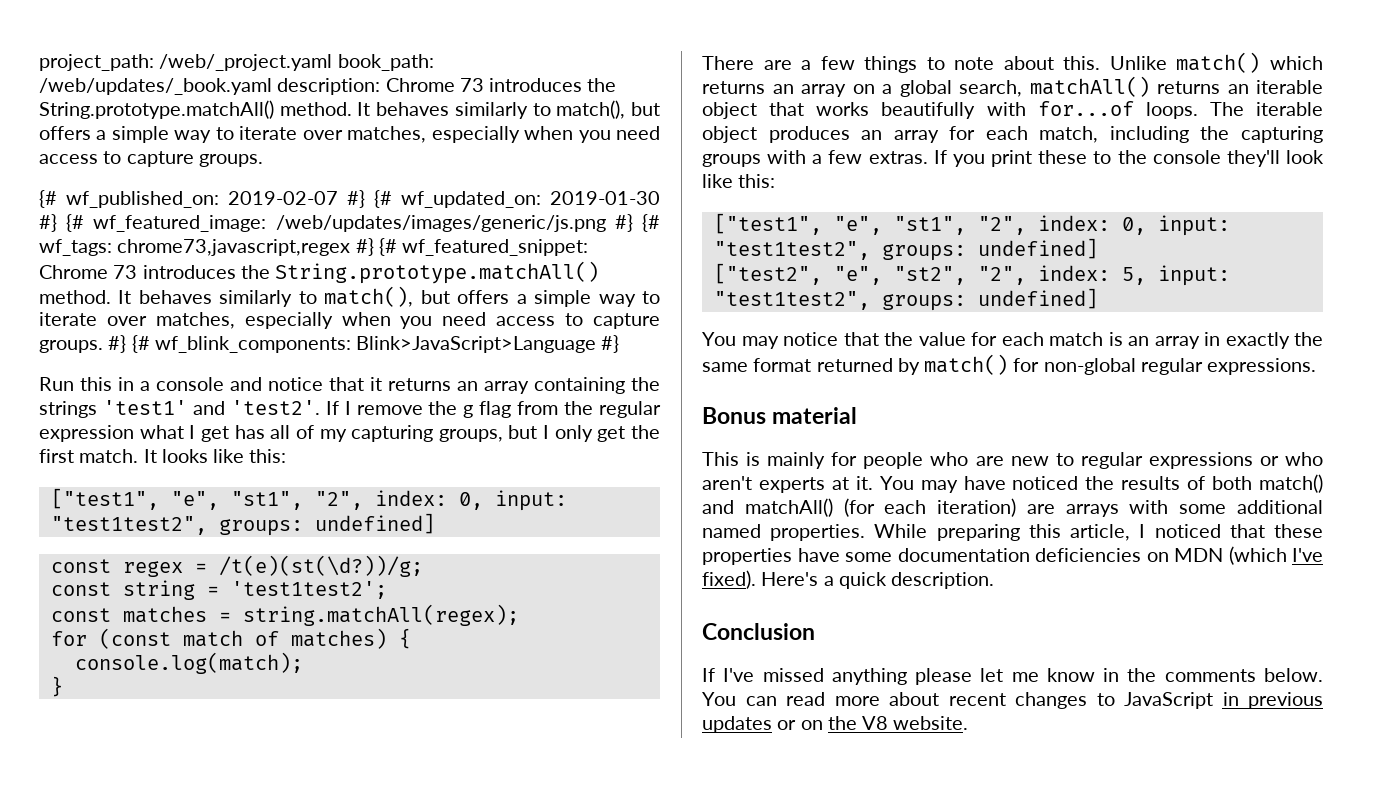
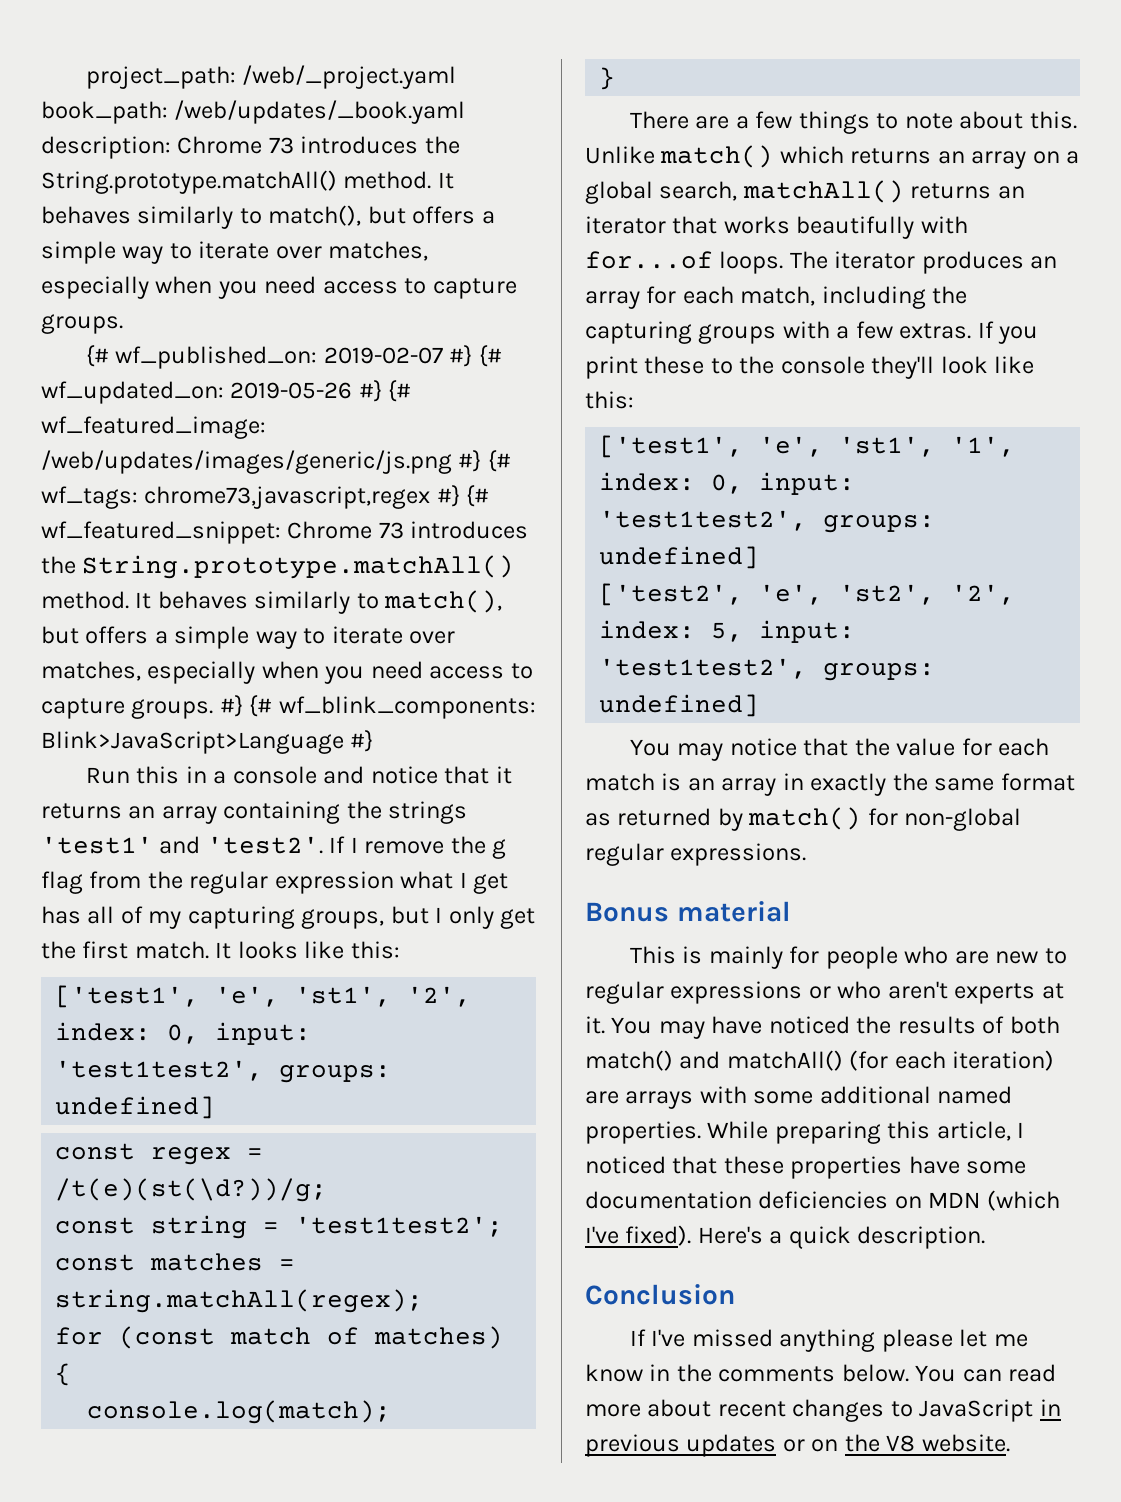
- {# wf_published_on: 2019-02-07 #} {# wf_updated_on: 2019-01-30 #} {# wf_featured_image: /web/updates/images/generic/js.png #} {# wf_tags: chrome73,javascript,regex #} {# wf_featured_snippet: Chrome 73 introduces the String.prototype.matchAll() method.
+ {# wf_published_on: 2019-02-07 #} {# wf_updated_on: 2019-05-26 #} {# wf_featured_image: /web/updates/images/generic/js.png #} {# wf_tags: chrome73,javascript,regex #} {# wf_featured_snippet: Chrome 73 introduces the String.prototype.matchAll() method.
  It looks like this:
- ["test1", "e", "st1", "2", index: 0, input: "test1test2", groups: undefined]
+ ['test1', 'e', 'st1', '2', index: 0, input: 'test1test2', groups: undefined]
- Unlike match() which returns an array on a global search, matchAll() returns an iterable object that works beautifully with for...of loops.
+ Unlike match() which returns an array on a global search, matchAll() returns an iterator that works beautifully with for...of loops.
- The iterable object produces an array for each match, including the capturing groups with a few extras.
+ The iterator produces an array for each match, including the capturing groups with a few extras.
  If you print these to the console they'll look like this:
- ["test1", "e", "st1", "2", index: 0, input: "test1test2", groups: undefined]
- ["test2", "e", "st2", "2", index: 5, input: "test1test2", groups: undefined]
+ ['test1', 'e', 'st1', '1', index: 0, input: 'test1test2', groups: undefined]
+ ['test2', 'e', 'st2', '2', index: 5, input: 'test1test2', groups: undefined]
- You may notice that the value for each match is an array in exactly the same format returned by match() for non-global regular expressions.
+ You may notice that the value for each match is an array in exactly the same format as returned by match() for non-global regular expressions.

